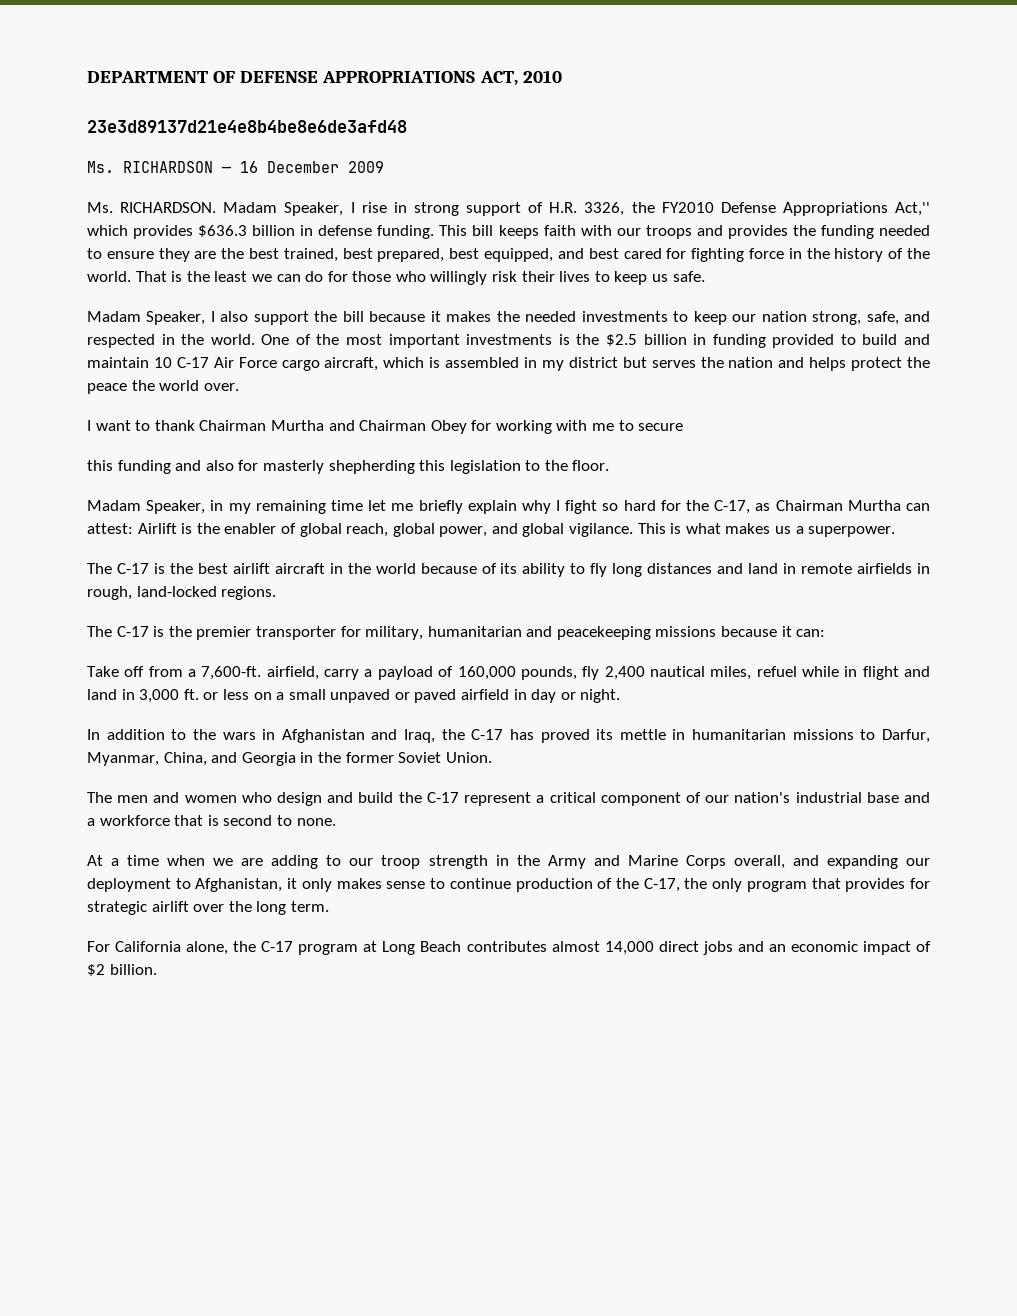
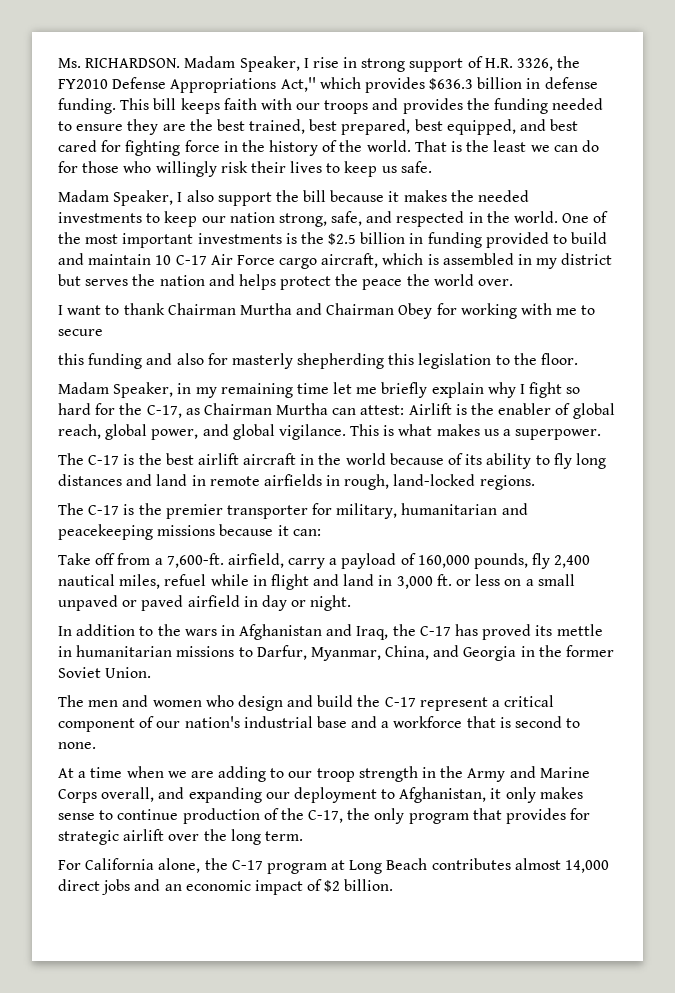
- DEPARTMENT OF DEFENSE APPROPRIATIONS ACT, 2010
- 23e3d89137d21e4e8b4be8e6de3afd48
- Ms. RICHARDSON — 16 December 2009

